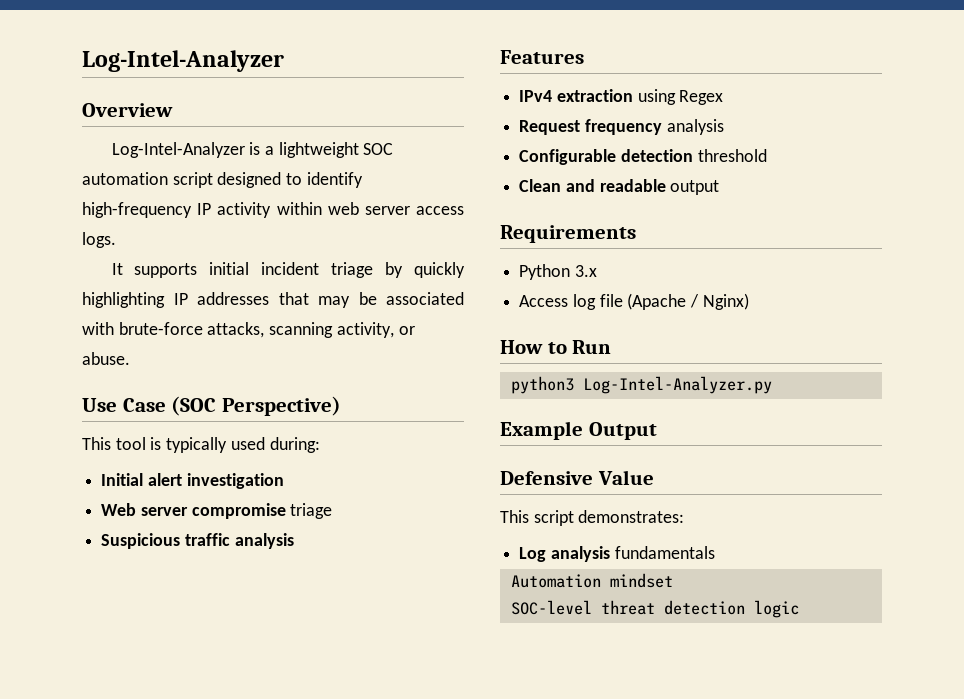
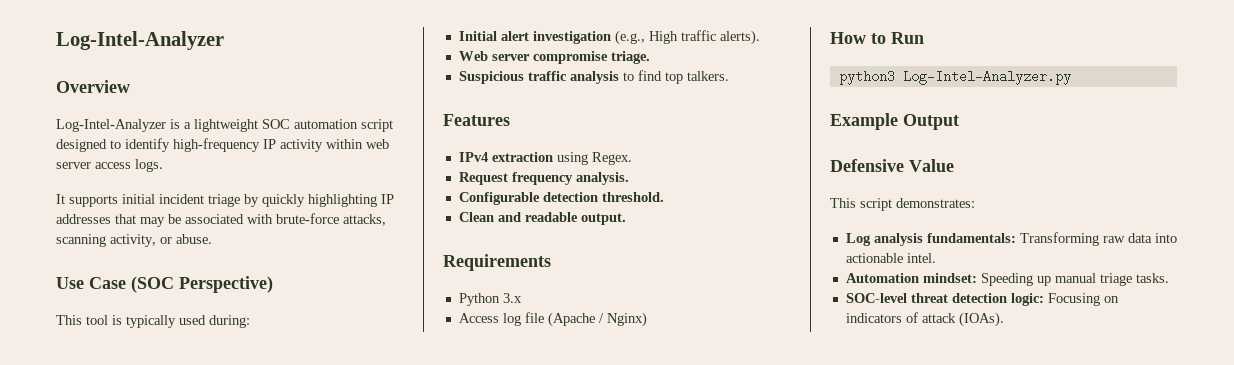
- Initial alert investigation
+ Initial alert investigation (e.g., High traffic alerts).
- Web server compromise triage
+ Web server compromise triage.
- Suspicious traffic analysis
+ Suspicious traffic analysis to find top talkers.
- IPv4 extraction using Regex
+ IPv4 extraction using Regex.
- Request frequency analysis
+ Request frequency analysis.
- Configurable detection threshold
+ Configurable detection threshold.
- Clean and readable output
+ Clean and readable output.
- Log analysis fundamentals
- Automation mindset
- SOC-level threat detection logic
+ Log analysis fundamentals: Transforming raw data into actionable intel.
+ Automation mindset: Speeding up manual triage tasks.
+ SOC-level threat detection logic: Focusing on indicators of attack (IOAs).

